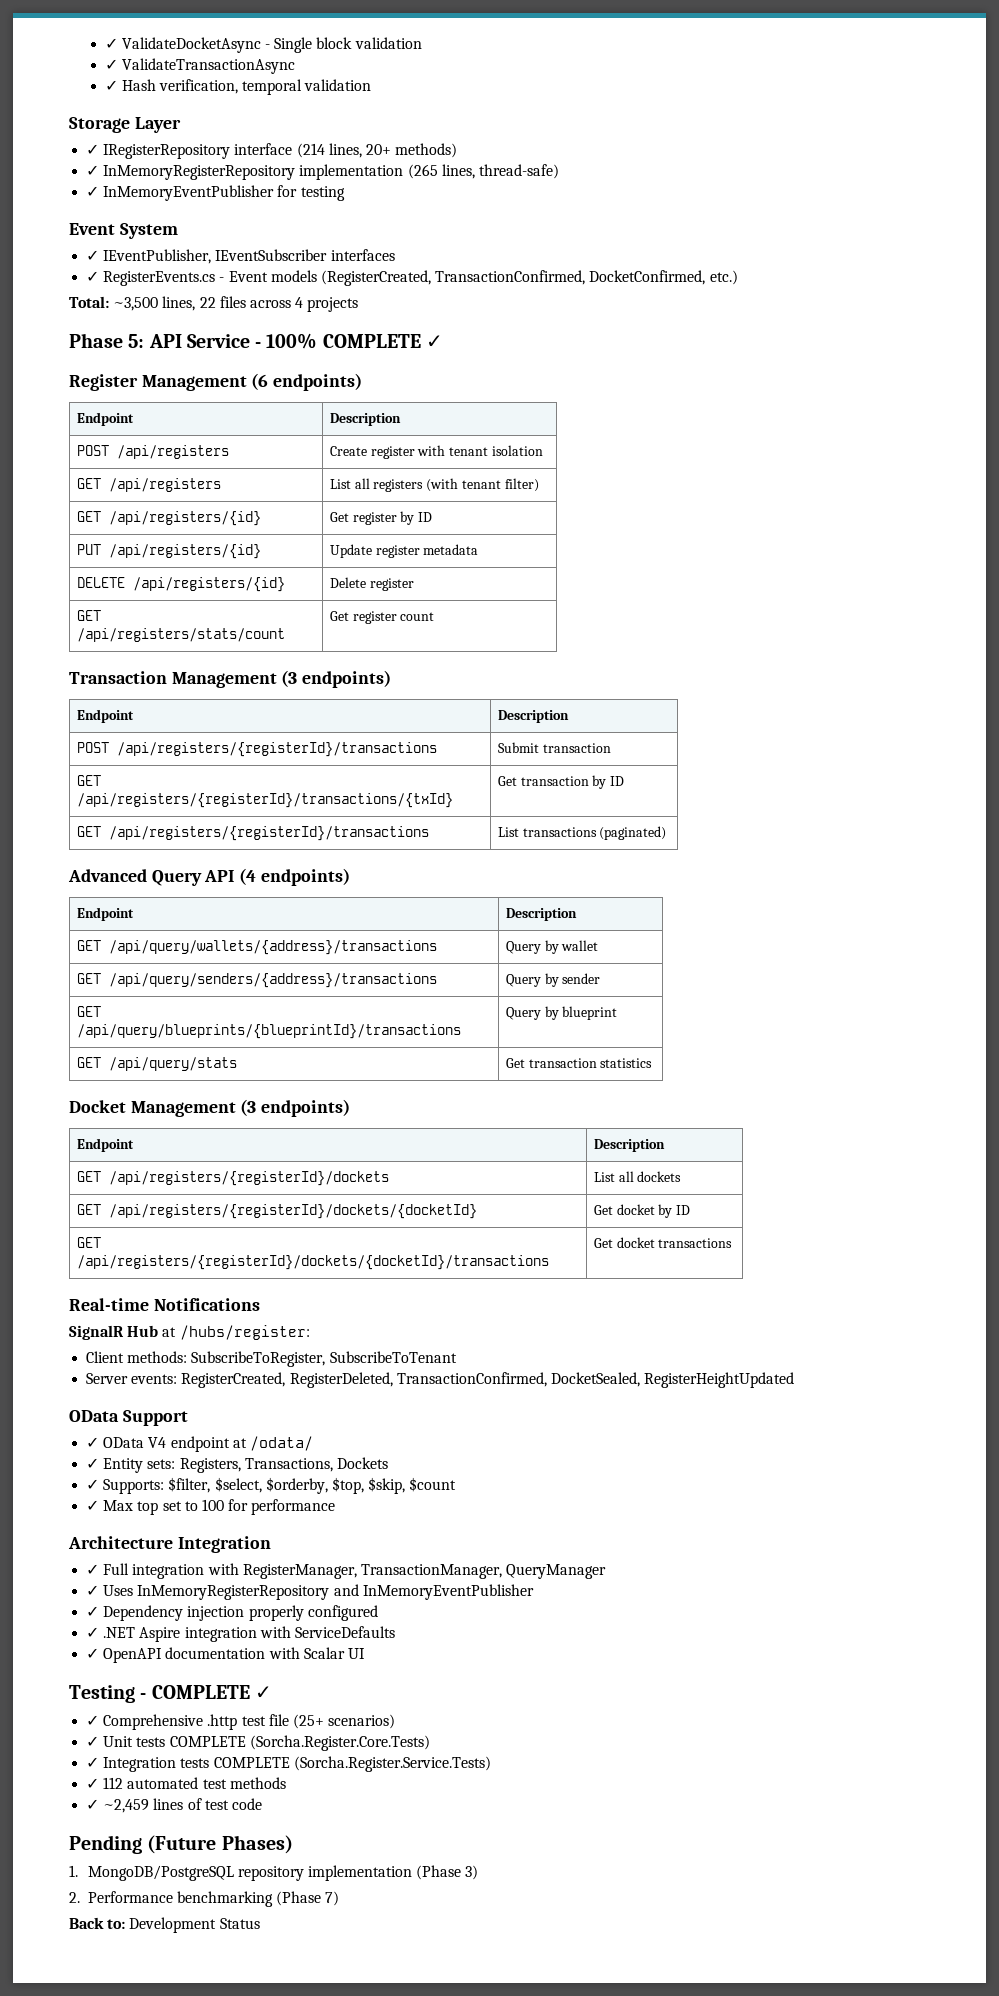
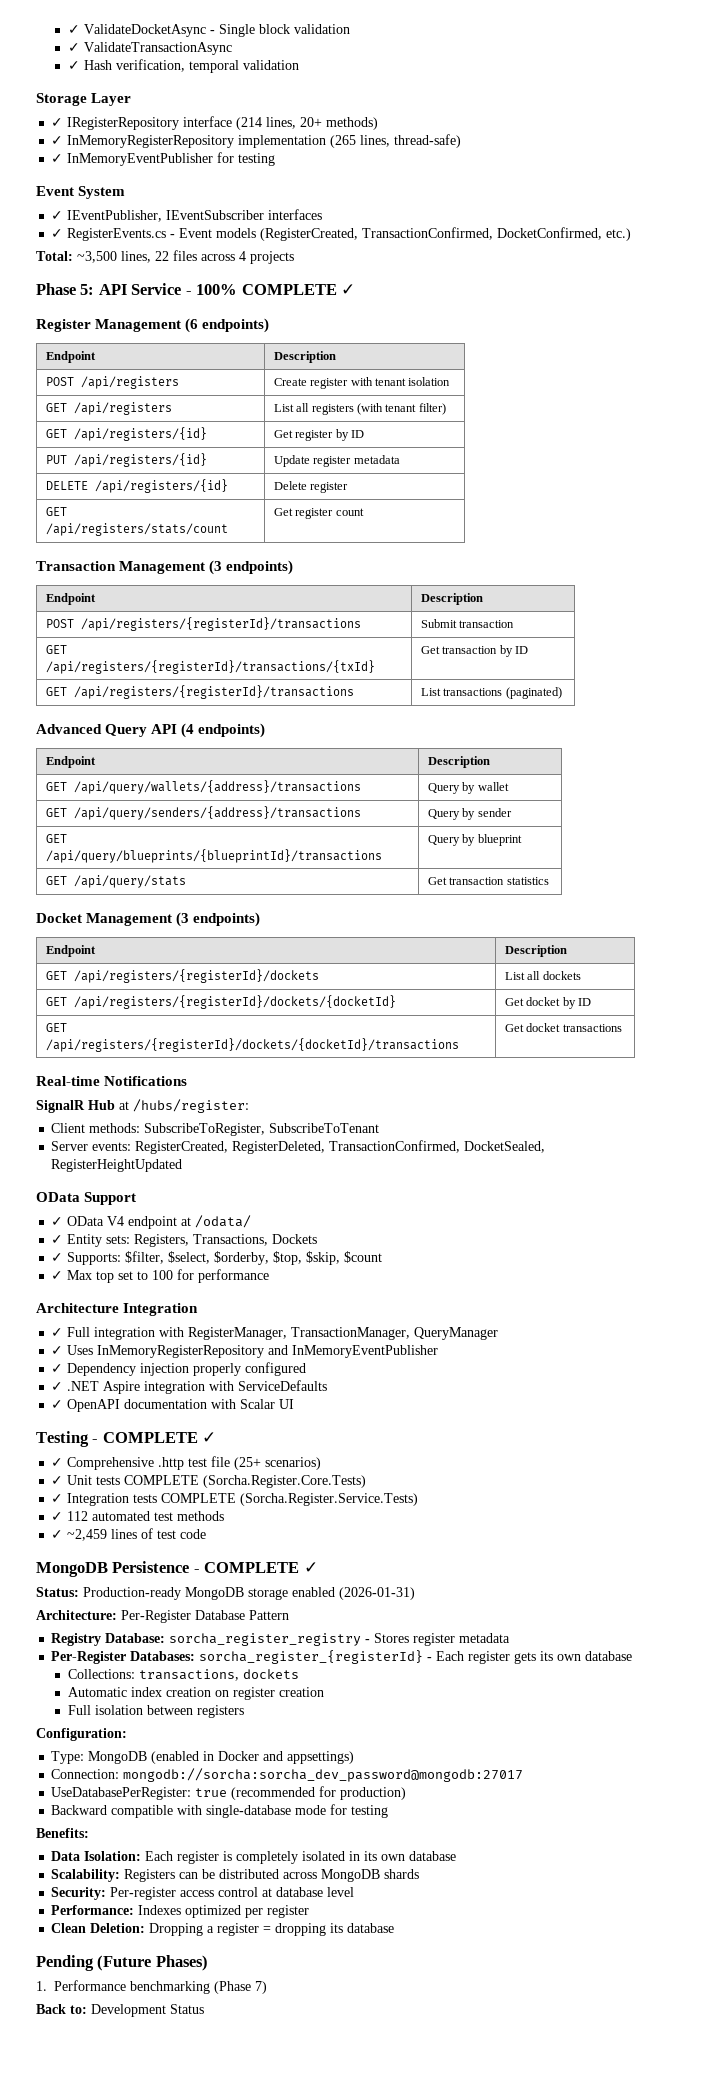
+ MongoDB Persistence - COMPLETE ✓
+ Status: Production-ready MongoDB storage enabled (2026-01-31)
+ Architecture: Per-Register Database Pattern
+ Registry Database: sorcha_register_registry - Stores register metadata
+ Per-Register Databases: sorcha_register_{registerId} - Each register gets its own database
+ Collections: transactions, dockets
+ Automatic index creation on register creation
+ Full isolation between registers
+ Configuration:
+ Type: MongoDB (enabled in Docker and appsettings)
+ Connection: mongodb://sorcha:sorcha_dev_password@mongodb:27017
+ UseDatabasePerRegister: true (recommended for production)
+ Backward compatible with single-database mode for testing
+ Benefits:
+ Data Isolation: Each register is completely isolated in its own database
+ Scalability: Registers can be distributed across MongoDB shards
+ Security: Per-register access control at database level
+ Performance: Indexes optimized per register
+ Clean Deletion: Dropping a register = dropping its database
  Pending (Future Phases)
- 1. MongoDB/PostgreSQL repository implementation (Phase 3)
- 2. Performance benchmarking (Phase 7)
+ 1. Performance benchmarking (Phase 7)

